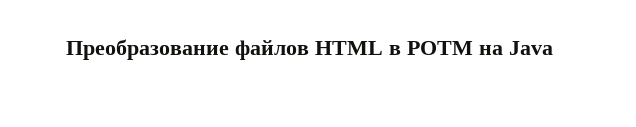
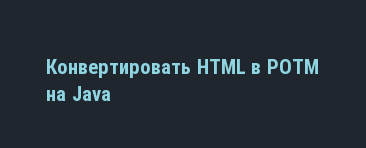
- Преобразование файлов HTML в POTM на Java
+ Конвертировать HTML в POTM на Java

